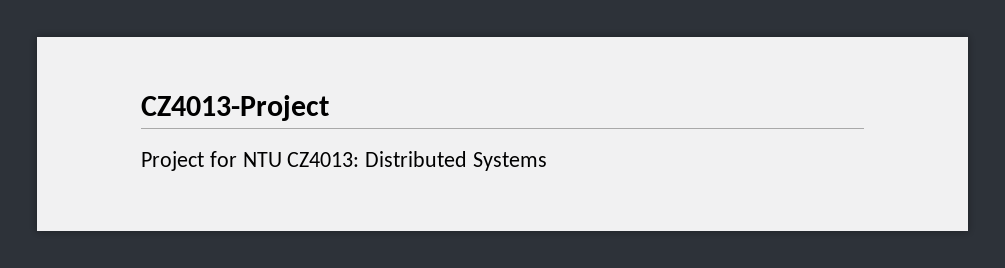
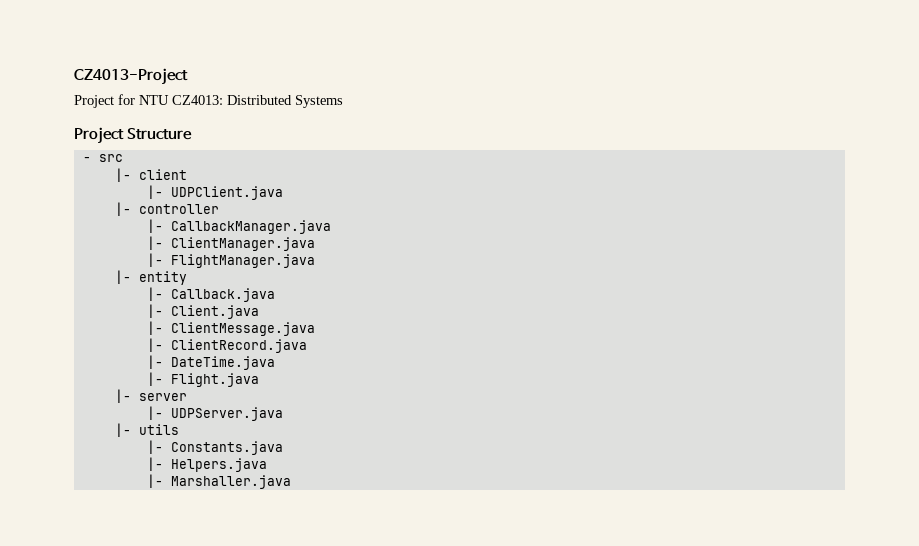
+ Project Structure
+ - src
+ |- client
+ |- UDPClient.java
+ |- controller
+ |- CallbackManager.java
+ |- ClientManager.java
+ |- FlightManager.java
+ |- entity
+ |- Callback.java
+ |- Client.java
+ |- ClientMessage.java
+ |- ClientRecord.java
+ |- DateTime.java
+ |- Flight.java
+ |- server
+ |- UDPServer.java
+ |- utils
+ |- Constants.java
+ |- Helpers.java
+ |- Marshaller.java

